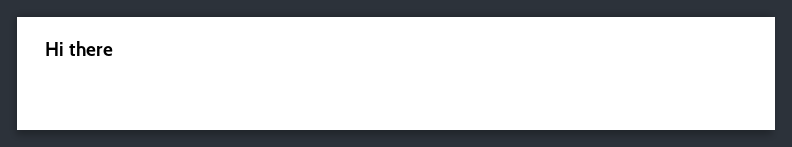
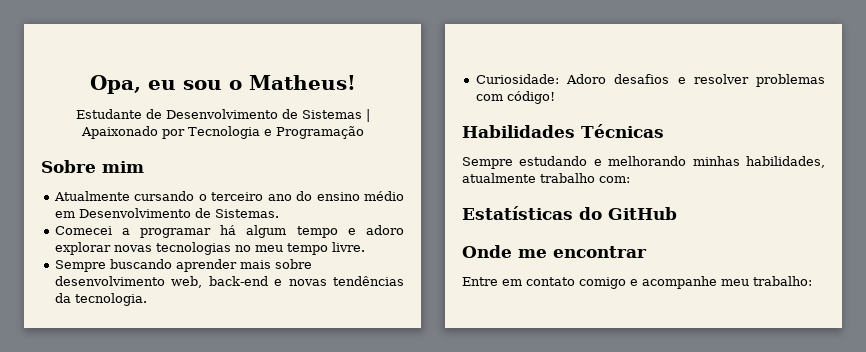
- Hi there
+ Opa, eu sou o Matheus!
+ Estudante de Desenvolvimento de Sistemas | Apaixonado por Tecnologia e Programação
+ Sobre mim
+ Atualmente cursando o terceiro ano do ensino médio em Desenvolvimento de Sistemas.
+ Comecei a programar há algum tempo e adoro explorar novas tecnologias no meu tempo livre.
+ Sempre buscando aprender mais sobre desenvolvimento web, back-end e novas tendências da tecnologia.
+ Curiosidade: Adoro desafios e resolver problemas com código!
+ Habilidades Técnicas
+ Sempre estudando e melhorando minhas habilidades, atualmente trabalho com:
+ Estatísticas do GitHub
+ Onde me encontrar
+ Entre em contato comigo e acompanhe meu trabalho:

